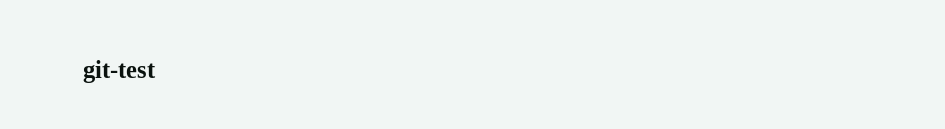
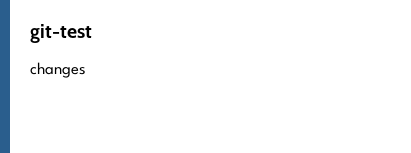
+ changes

